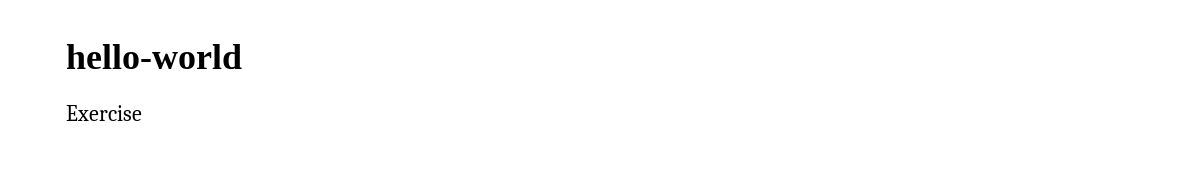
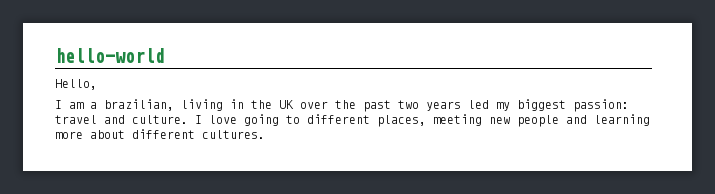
- Exercise
+ Hello,
+ I am a brazilian, living in the UK over the past two years led my biggest passion: travel and culture. I love going to different places, meeting new people and learning more about different cultures.

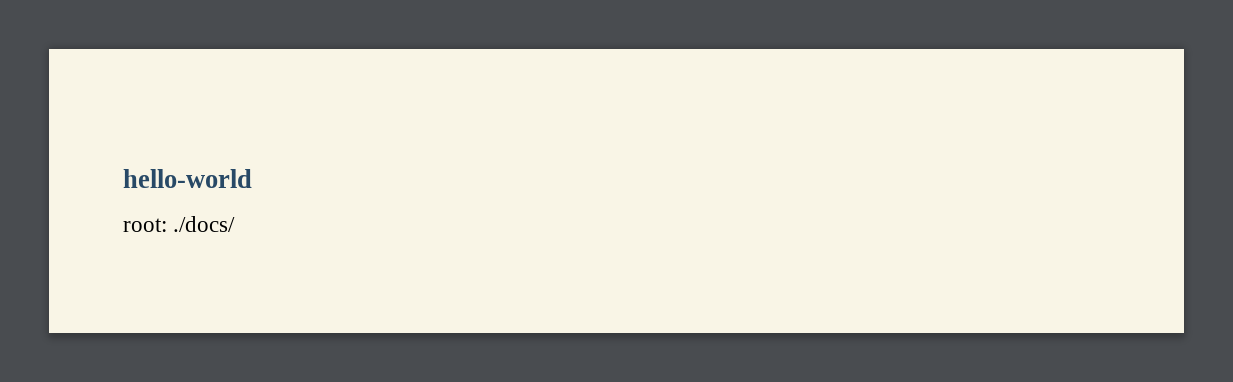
- Hello,
- I am a brazilian, living in the UK over the past two years led my biggest passion: travel and culture. I love going to different places, meeting new people and learning more about different cultures.
+ root: ./docs/

